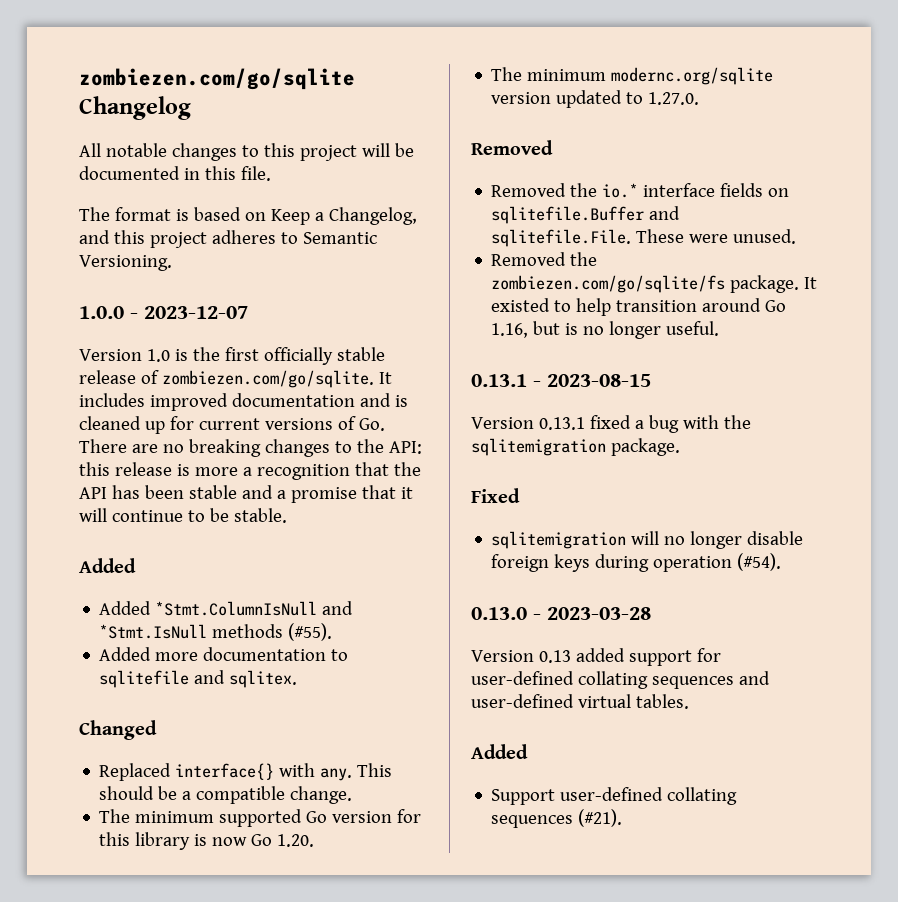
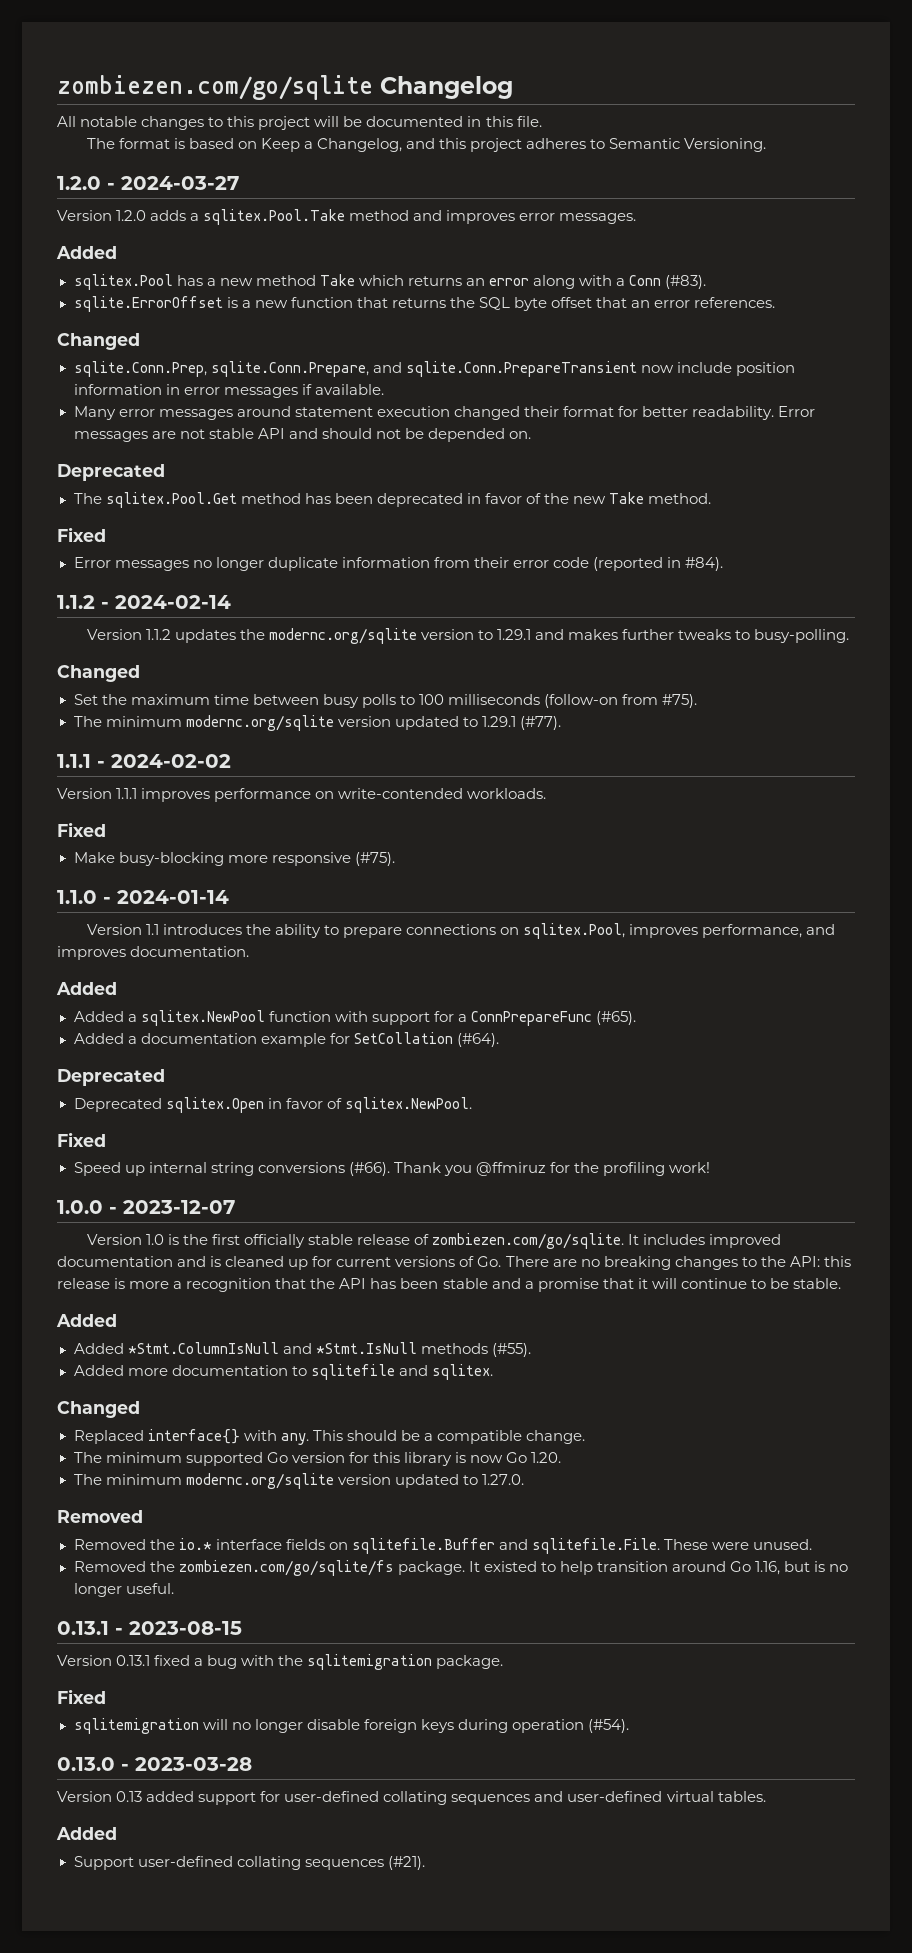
+ 1.2.0 - 2024-03-27
+ Version 1.2.0 adds a sqlitex.Pool.Take method and improves error messages.
+ Added
+ sqlitex.Pool has a new method Take which returns an error along with a Conn (#83).
+ sqlite.ErrorOffset is a new function that returns the SQL byte offset that an error references.
+ Changed
+ sqlite.Conn.Prep, sqlite.Conn.Prepare, and sqlite.Conn.PrepareTransient now include position information in error messages if available.
+ Many error messages around statement execution changed their format for better readability. Error messages are not stable API and should not be depended on.
+ Deprecated
+ The sqlitex.Pool.Get method has been deprecated in favor of the new Take method.
+ Fixed
+ Error messages no longer duplicate information from their error code (reported in #84).
+ 1.1.2 - 2024-02-14
+ Version 1.1.2 updates the modernc.org/sqlite version to 1.29.1 and makes further tweaks to busy-polling.
+ Changed
+ Set the maximum time between busy polls to 100 milliseconds (follow-on from #75).
+ The minimum modernc.org/sqlite version updated to 1.29.1 (#77).
+ 1.1.1 - 2024-02-02
+ Version 1.1.1 improves performance on write-contended workloads.
+ Fixed
+ Make busy-blocking more responsive (#75).
+ 1.1.0 - 2024-01-14
+ Version 1.1 introduces the ability to prepare connections on sqlitex.Pool, improves performance, and improves documentation.
+ Added
+ Added a sqlitex.NewPool function with support for a ConnPrepareFunc (#65).
+ Added a documentation example for SetCollation (#64).
+ Deprecated
+ Deprecated sqlitex.Open in favor of sqlitex.NewPool.
+ Fixed
+ Speed up internal string conversions (#66). Thank you @ffmiruz for the profiling work!

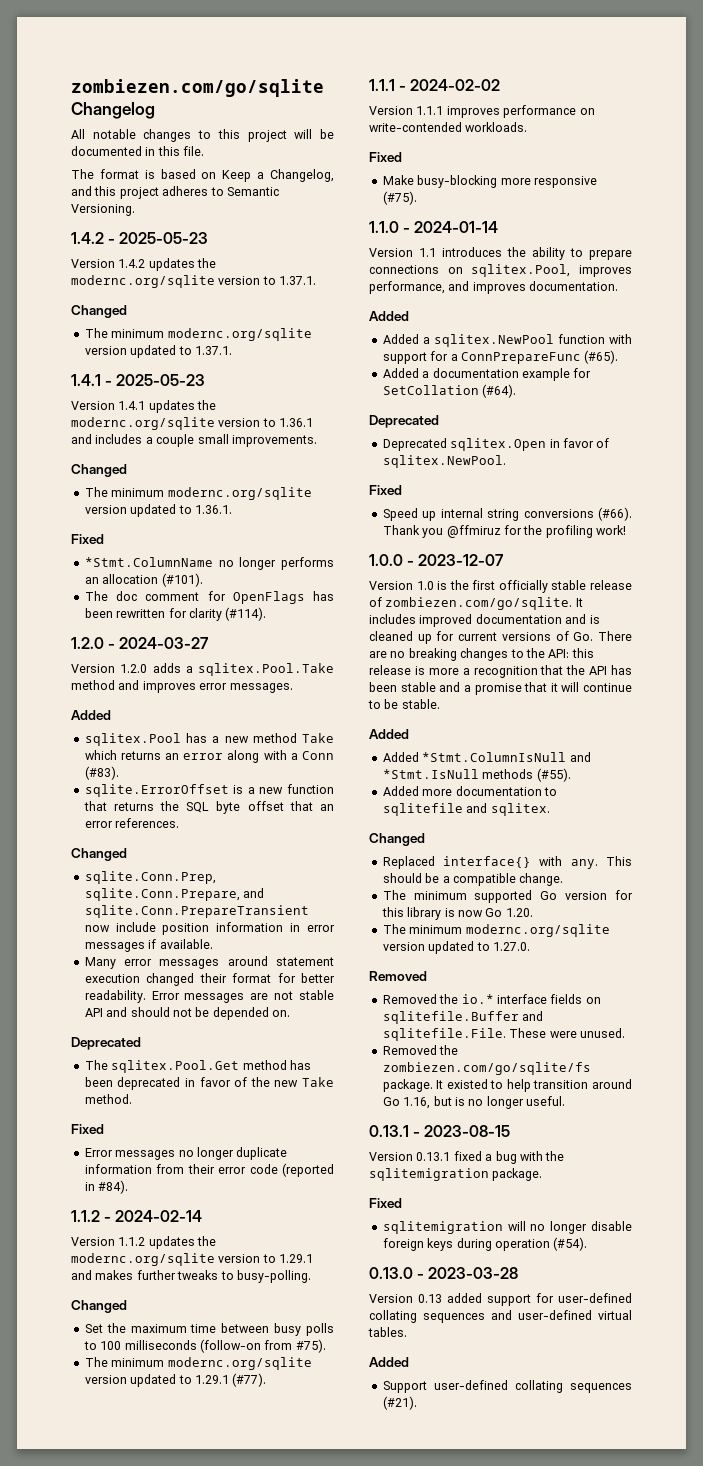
+ 1.4.2 - 2025-05-23
+ Version 1.4.2 updates the modernc.org/sqlite version to 1.37.1.
+ Changed
+ The minimum modernc.org/sqlite version updated to 1.37.1.
+ 1.4.1 - 2025-05-23
+ Version 1.4.1 updates the modernc.org/sqlite version to 1.36.1 and includes a couple small improvements.
+ Changed
+ The minimum modernc.org/sqlite version updated to 1.36.1.
+ Fixed
+ *Stmt.ColumnName no longer performs an allocation (#101).
+ The doc comment for OpenFlags has been rewritten for clarity (#114).

